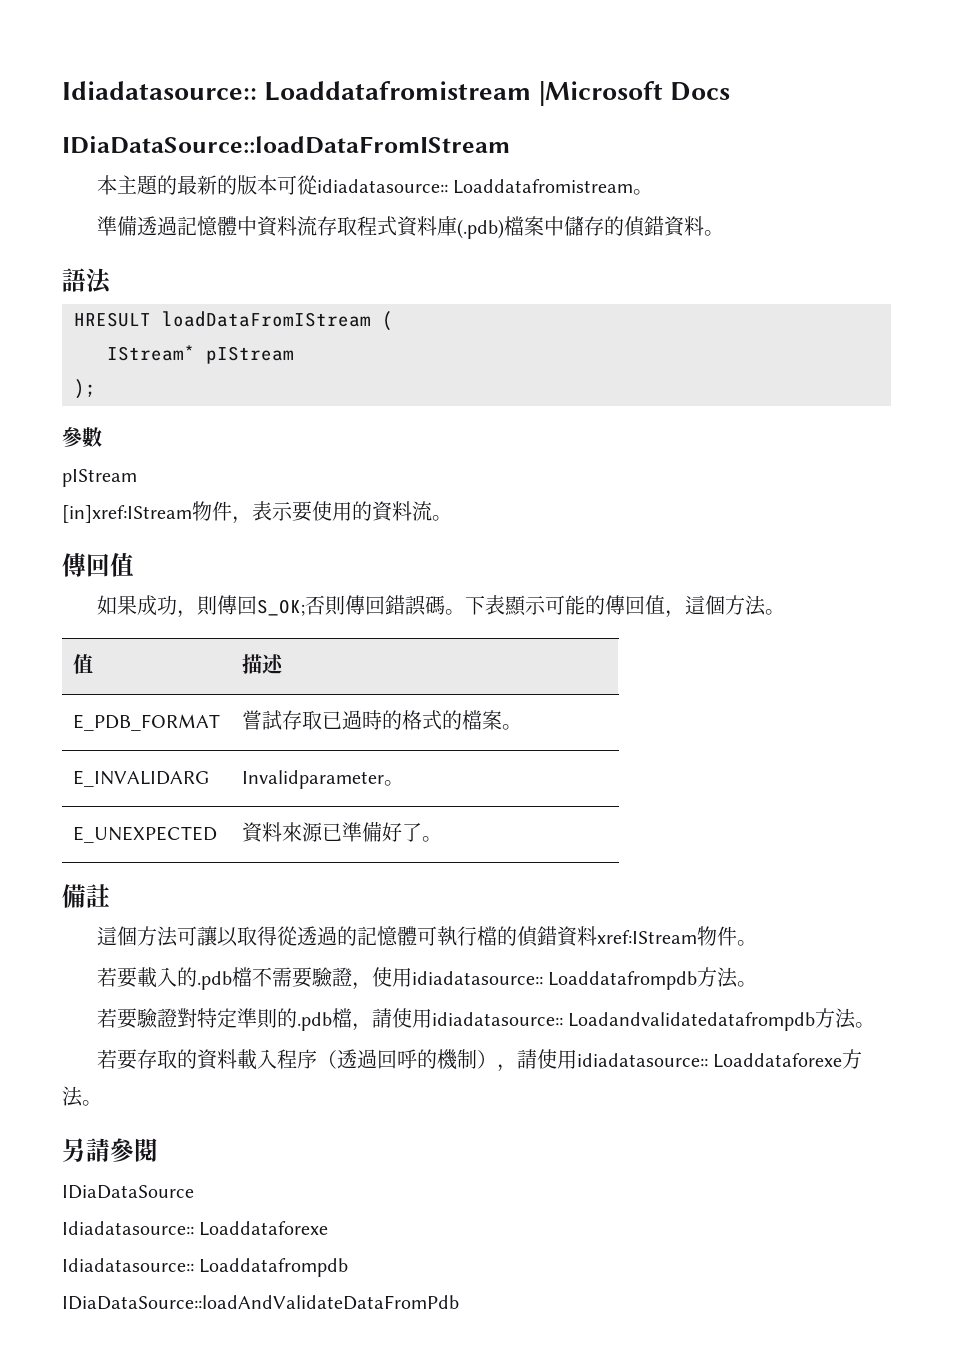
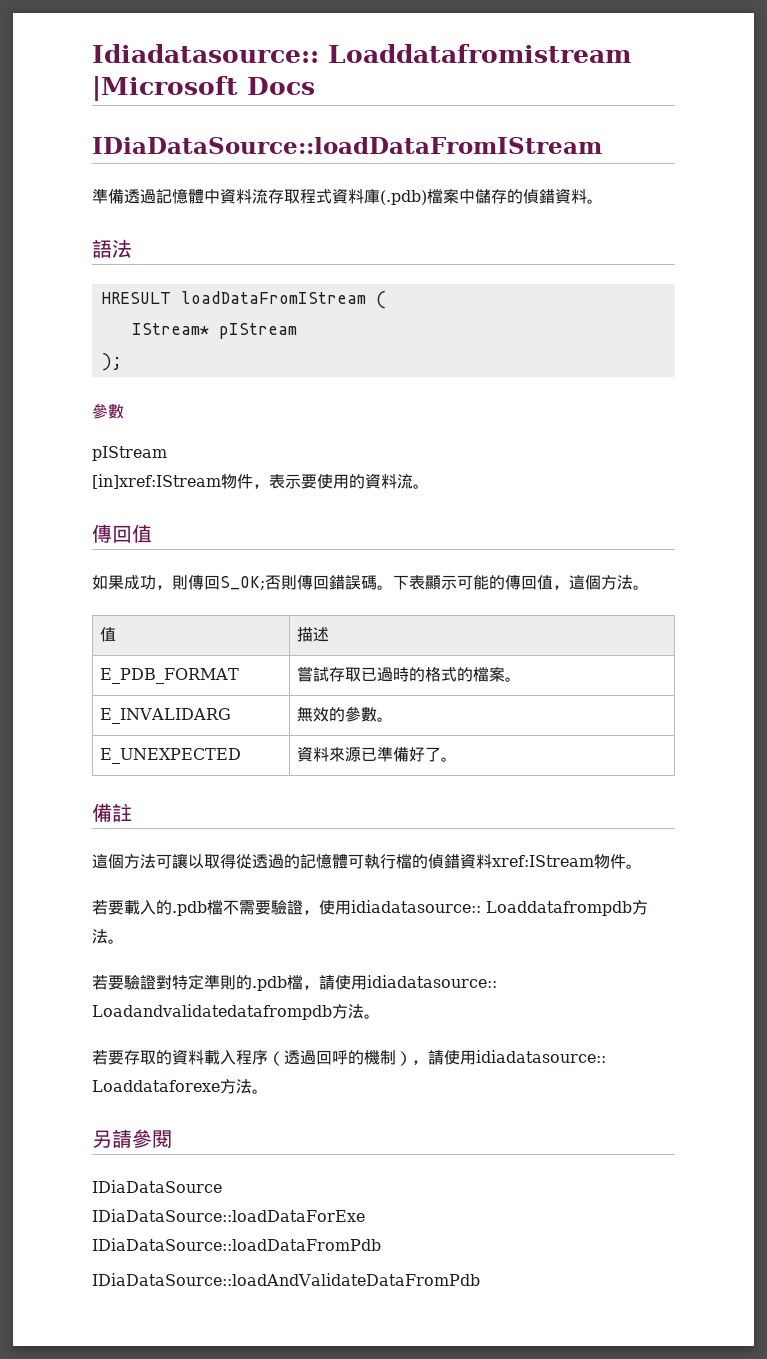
- 本主題的最新的版本可從idiadatasource:: Loaddatafromistream。
- E_INVALIDARG | Invalidparameter。
+ E_INVALIDARG | 無效的參數。
- Idiadatasource:: Loaddataforexe
- Idiadatasource:: Loaddatafrompdb
+ IDiaDataSource::loadDataForExe
+ IDiaDataSource::loadDataFromPdb

